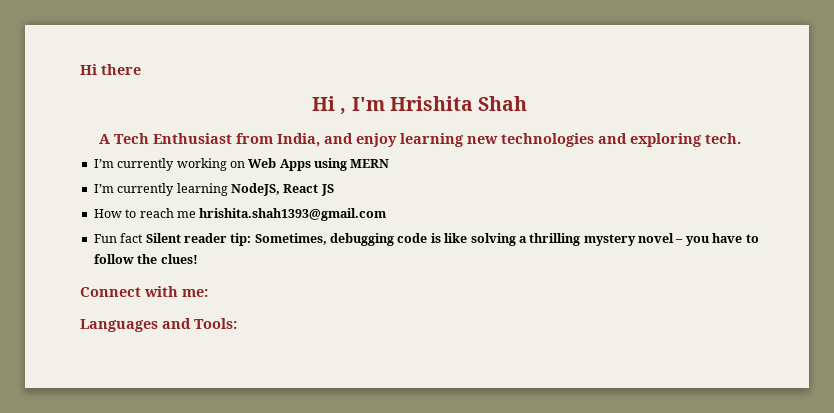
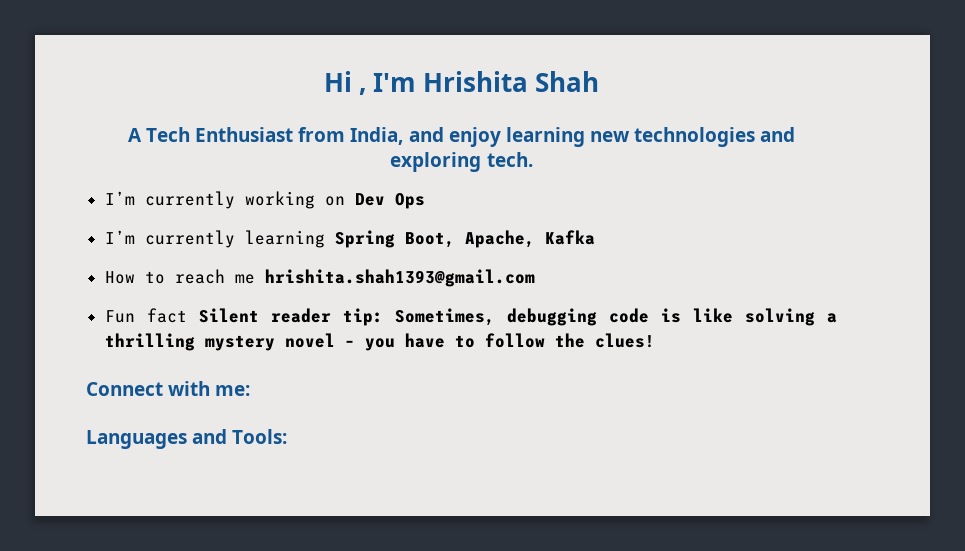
- Hi there
- I’m currently working on Web Apps using MERN
+ I’m currently working on Dev Ops
- I’m currently learning NodeJS, React JS
+ I’m currently learning Spring Boot, Apache, Kafka

